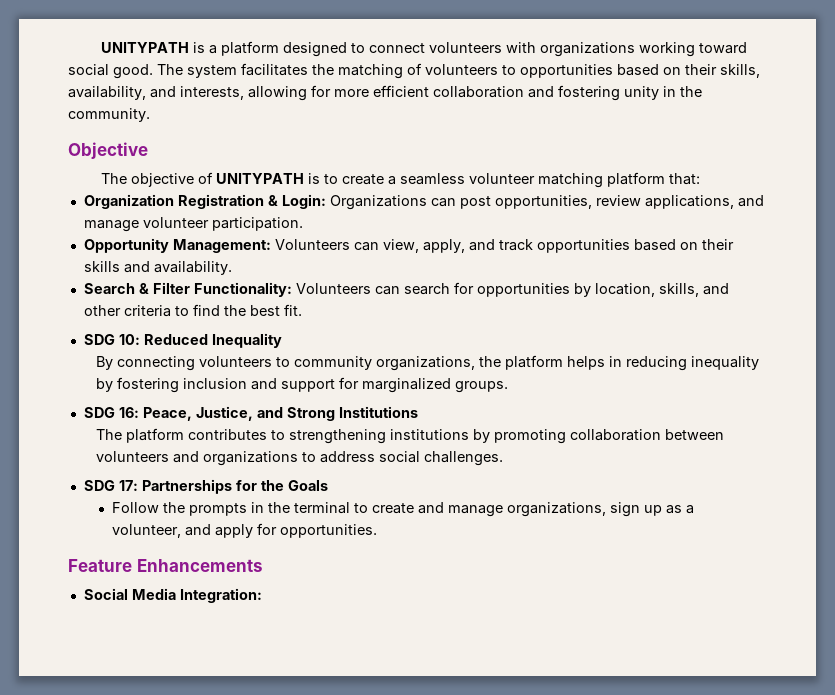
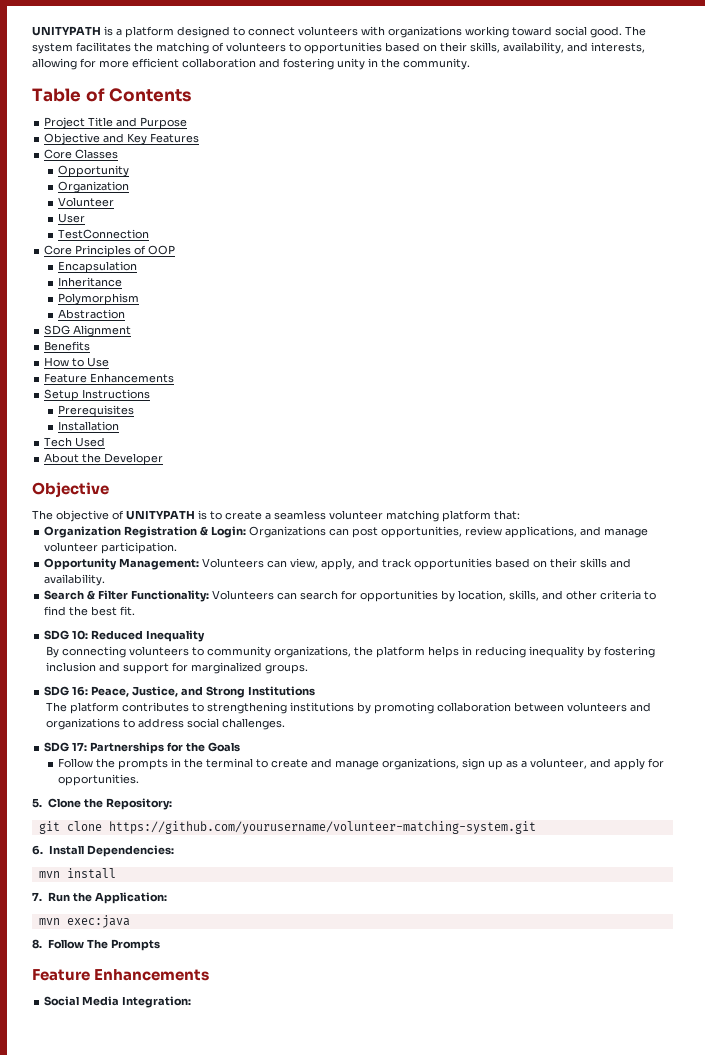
+ Table of Contents
+ Project Title and Purpose
+ Objective and Key Features
+ Core Classes
+ Opportunity
+ Organization
+ Volunteer
+ User
+ TestConnection
+ Core Principles of OOP
+ Encapsulation
+ Inheritance
+ Polymorphism
+ Abstraction
+ SDG Alignment
+ Benefits
+ How to Use
+ Feature Enhancements
+ Setup Instructions
+ Prerequisites
+ Installation
+ Tech Used
+ About the Developer
+ 5. Clone the Repository:
+ git clone https://github.com/yourusername/volunteer-matching-system.git
+ 6. Install Dependencies:
+ mvn install
+ 7. Run the Application:
+ mvn exec:java
+ 8. Follow The Prompts

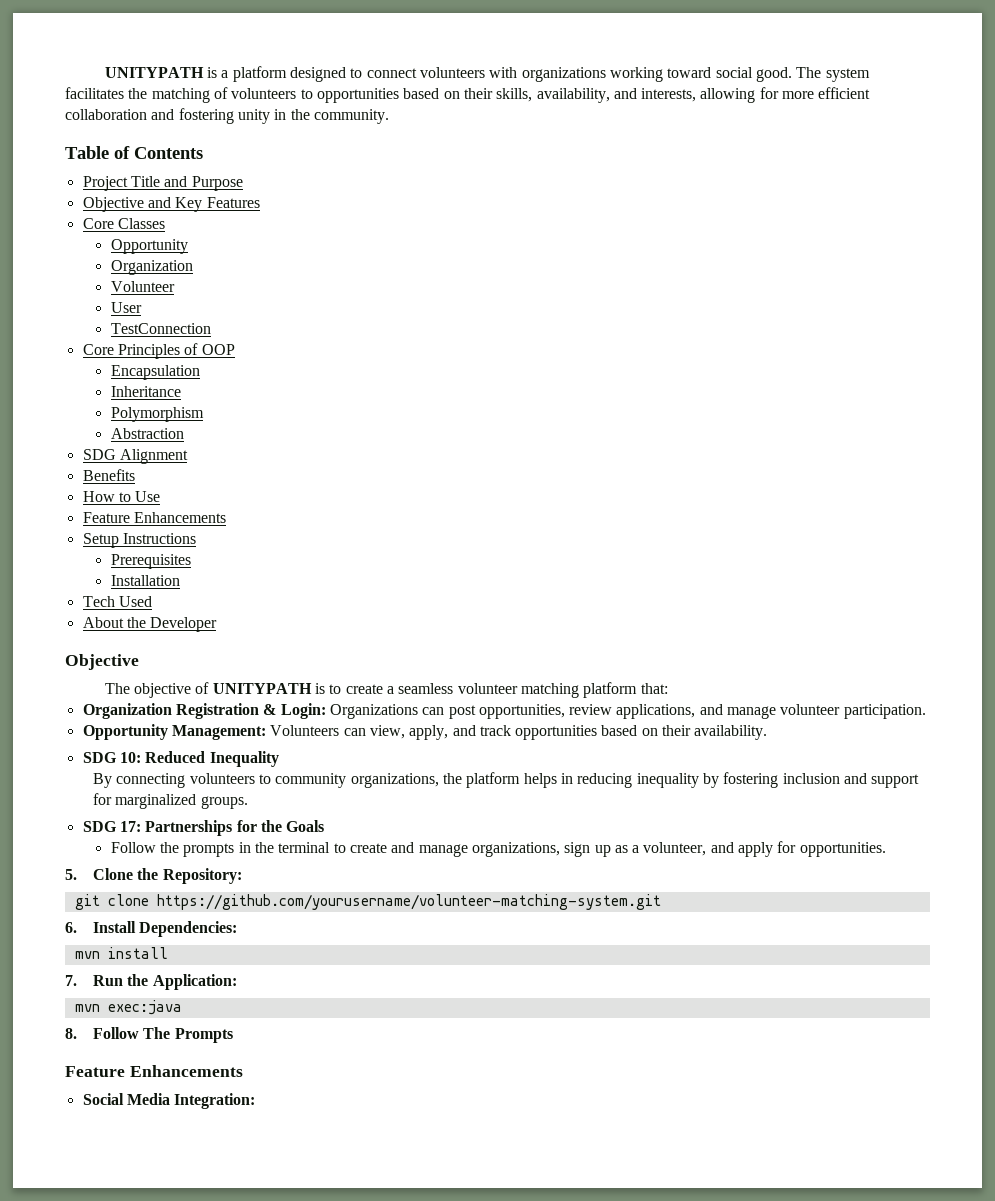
- Opportunity Management: Volunteers can view, apply, and track opportunities based on their skills and availability.
+ Opportunity Management: Volunteers can view, apply, and track opportunities based on their availability.
- Search & Filter Functionality: Volunteers can search for opportunities by location, skills, and other criteria to find the best fit.
- SDG 16: Peace, Justice, and Strong Institutions
- The platform contributes to strengthening institutions by promoting collaboration between volunteers and organizations to address social challenges.

